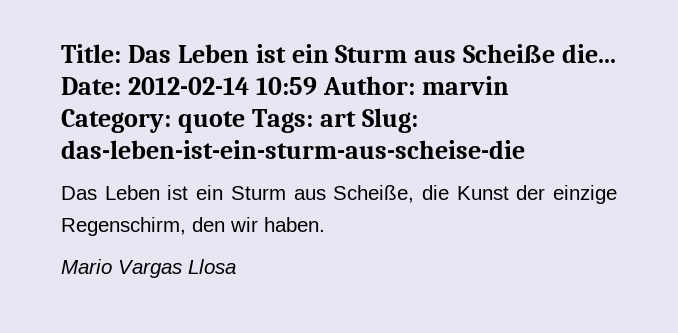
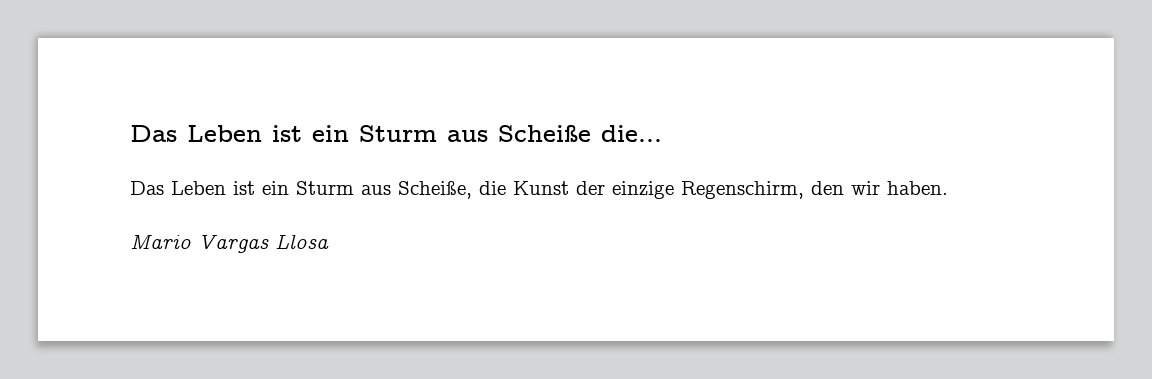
- Title: Das Leben ist ein Sturm aus Scheiße die... Date: 2012-02-14 10:59 Author: marvin Category: quote Tags: art Slug: das-leben-ist-ein-sturm-aus-scheise-die
+ Das Leben ist ein Sturm aus Scheiße die...

